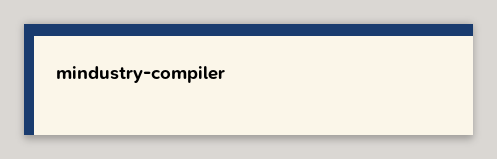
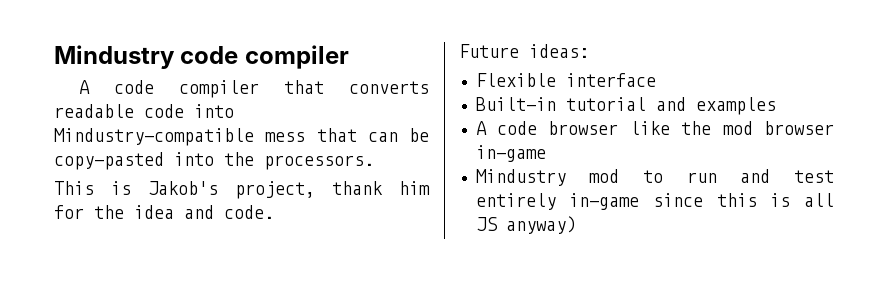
- mindustry-compiler
+ Mindustry code compiler
+ A code compiler that converts readable code into Mindustry-compatible mess that can be copy-pasted into the processors.
+ This is Jakob's project, thank him for the idea and code.
+ Future ideas:
+ Flexible interface
+ Built-in tutorial and examples
+ A code browser like the mod browser in-game
+ Mindustry mod to run and test entirely in-game since this is all JS anyway)

